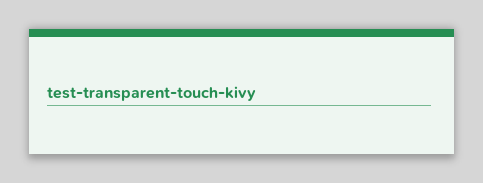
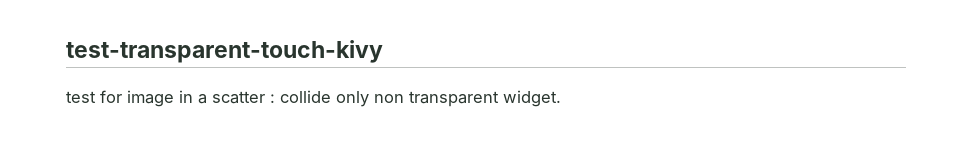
+ test for image in a scatter : collide only non transparent widget.

